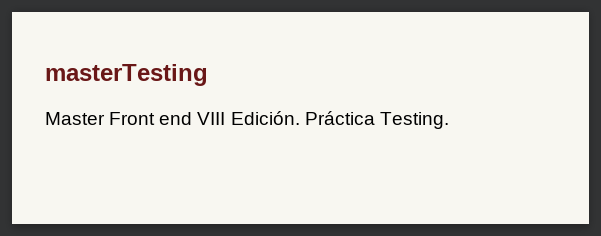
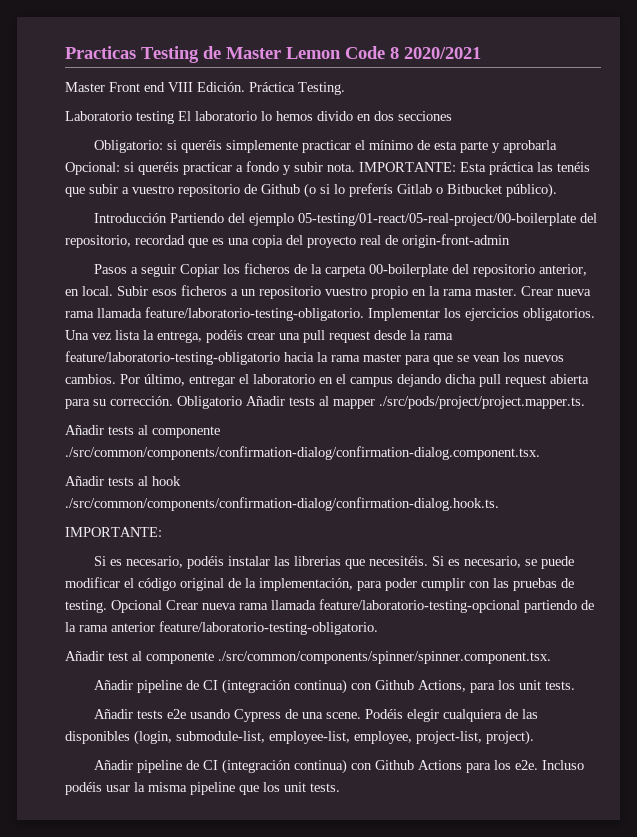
- masterTesting
+ Practicas Testing de Master Lemon Code 8 2020/2021
+ Laboratorio testing El laboratorio lo hemos divido en dos secciones
+ Obligatorio: si queréis simplemente practicar el mínimo de esta parte y aprobarla Opcional: si queréis practicar a fondo y subir nota. IMPORTANTE: Esta práctica las tenéis que subir a vuestro repositorio de Github (o si lo preferís Gitlab o Bitbucket público).
+ Introducción Partiendo del ejemplo 05-testing/01-react/05-real-project/00-boilerplate del repositorio, recordad que es una copia del proyecto real de origin-front-admin
+ Pasos a seguir Copiar los ficheros de la carpeta 00-boilerplate del repositorio anterior, en local. Subir esos ficheros a un repositorio vuestro propio en la rama master. Crear nueva rama llamada feature/laboratorio-testing-obligatorio. Implementar los ejercicios obligatorios. Una vez lista la entrega, podéis crear una pull request desde la rama feature/laboratorio-testing-obligatorio hacia la rama master para que se vean los nuevos cambios. Por último, entregar el laboratorio en el campus dejando dicha pull request abierta para su corrección. Obligatorio Añadir tests al mapper ./src/pods/project/project.mapper.ts.
+ Añadir tests al componente ./src/common/components/confirmation-dialog/confirmation-dialog.component.tsx.
+ Añadir tests al hook ./src/common/components/confirmation-dialog/confirmation-dialog.hook.ts.
+ IMPORTANTE:
+ Si es necesario, podéis instalar las librerias que necesitéis. Si es necesario, se puede modificar el código original de la implementación, para poder cumplir con las pruebas de testing. Opcional Crear nueva rama llamada feature/laboratorio-testing-opcional partiendo de la rama anterior feature/laboratorio-testing-obligatorio.
+ Añadir test al componente ./src/common/components/spinner/spinner.component.tsx.
+ Añadir pipeline de CI (integración continua) con Github Actions, para los unit tests.
+ Añadir tests e2e usando Cypress de una scene. Podéis elegir cualquiera de las disponibles (login, submodule-list, employee-list, employee, project-list, project).
+ Añadir pipeline de CI (integración continua) con Github Actions para los e2e. Incluso podéis usar la misma pipeline que los unit tests.

